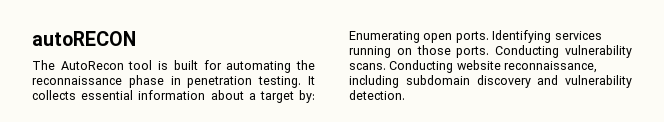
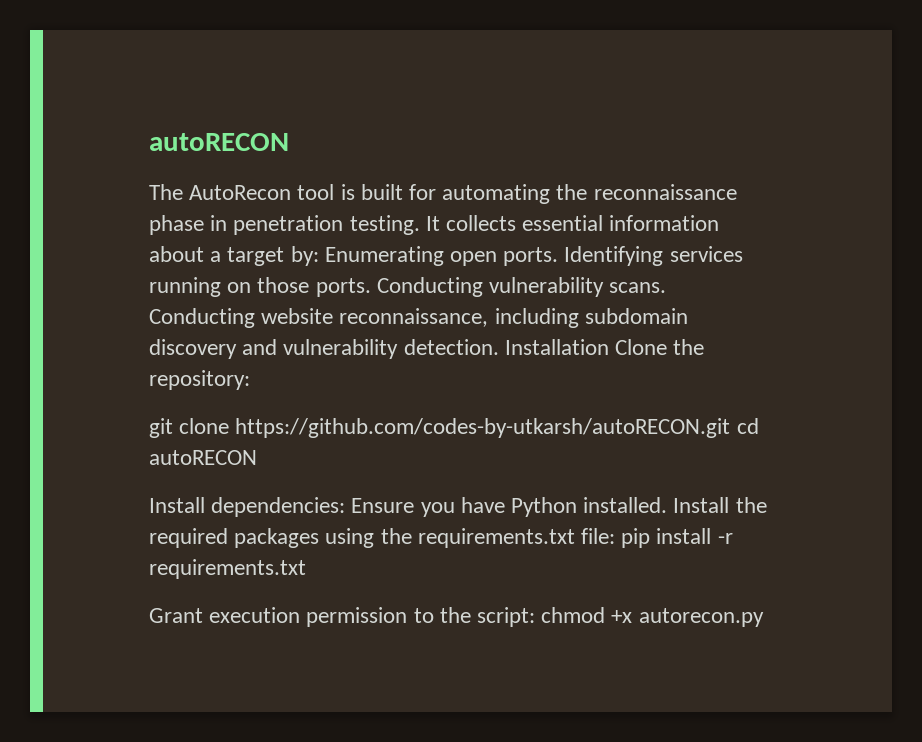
+ Installation Clone the repository:
+ git clone https://github.com/codes-by-utkarsh/autoRECON.git cd autoRECON
+ Install dependencies: Ensure you have Python installed. Install the required packages using the requirements.txt file: pip install -r requirements.txt
+ Grant execution permission to the script: chmod +x autorecon.py

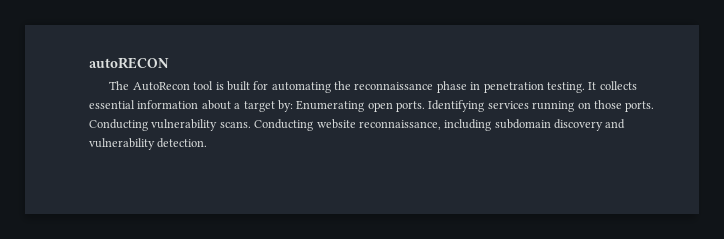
- Installation Clone the repository:
- git clone https://github.com/codes-by-utkarsh/autoRECON.git cd autoRECON
- Install dependencies: Ensure you have Python installed. Install the required packages using the requirements.txt file: pip install -r requirements.txt
- Grant execution permission to the script: chmod +x autorecon.py

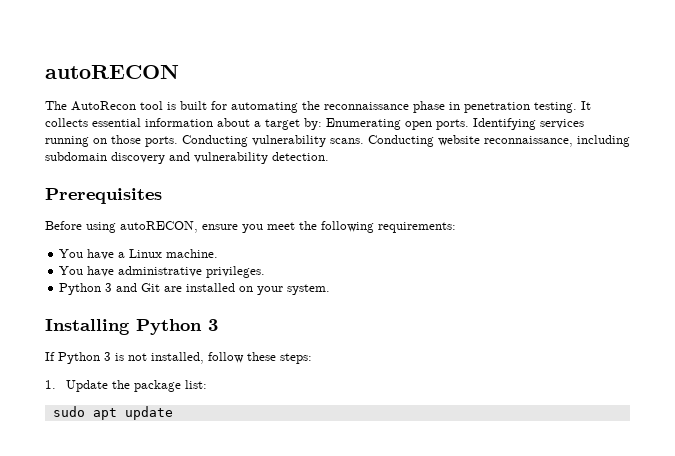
+ Prerequisites
+ Before using autoRECON, ensure you meet the following requirements:
+ You have a Linux machine.
+ You have administrative privileges.
+ Python 3 and Git are installed on your system.
+ Installing Python 3
+ If Python 3 is not installed, follow these steps:
+ 1. Update the package list:
+ sudo apt update

